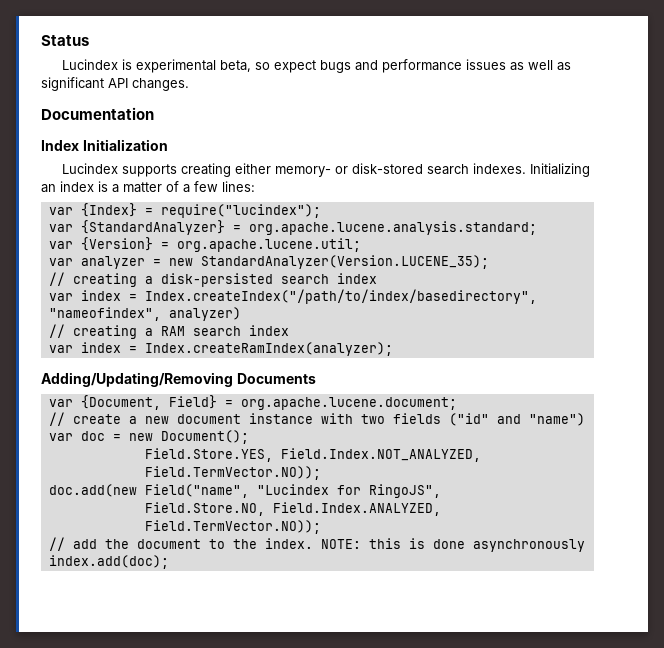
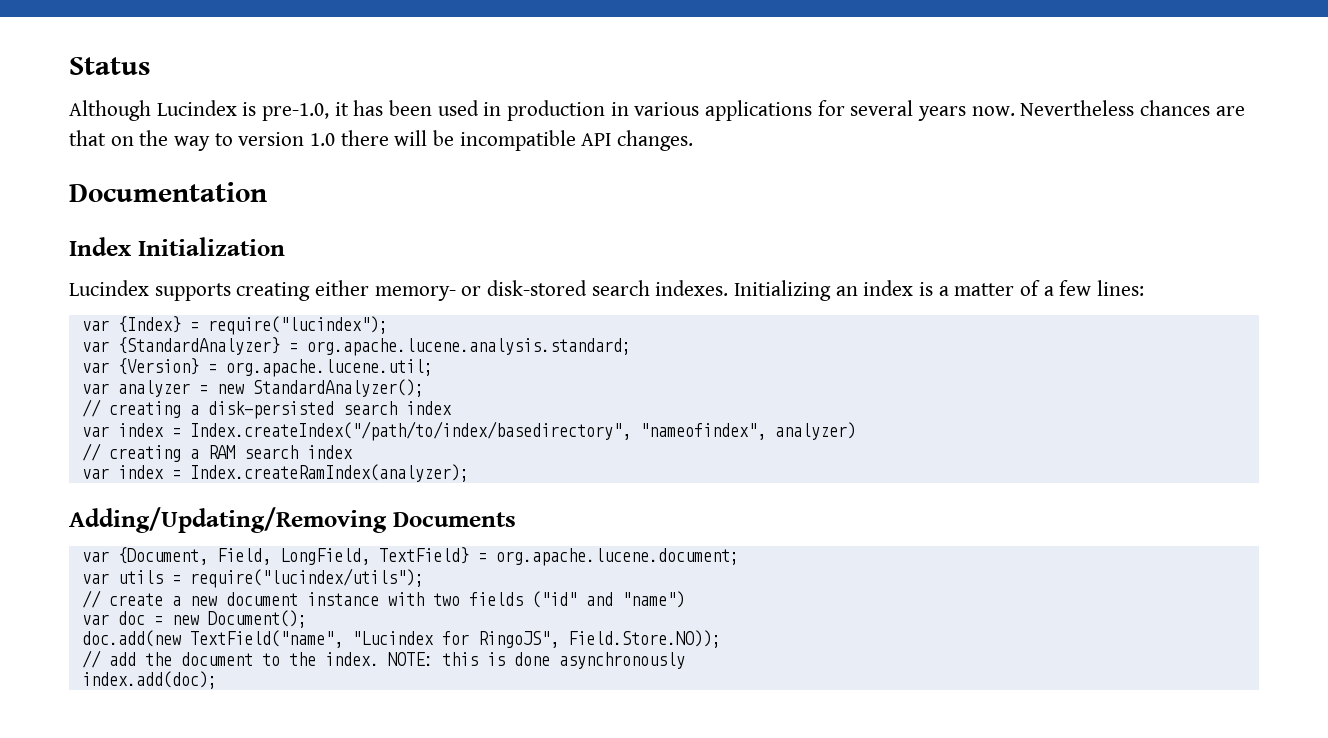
- Lucindex is experimental beta, so expect bugs and performance issues as well as significant API changes.
+ Although Lucindex is pre-1.0, it has been used in production in various applications for several years now. Nevertheless chances are that on the way to version 1.0 there will be incompatible API changes.
- var analyzer = new StandardAnalyzer(Version.LUCENE_35);
+ var analyzer = new StandardAnalyzer();
- var {Document, Field} = org.apache.lucene.document;
+ var {Document, Field, LongField, TextField} = org.apache.lucene.document;
+ var utils = require("lucindex/utils");
- Field.Store.YES, Field.Index.NOT_ANALYZED, Field.TermVector.NO));
- doc.add(new Field("name", "Lucindex for RingoJS",
- Field.Store.NO, Field.Index.ANALYZED, Field.TermVector.NO));
+ doc.add(new TextField("name", "Lucindex for RingoJS", Field.Store.NO));

